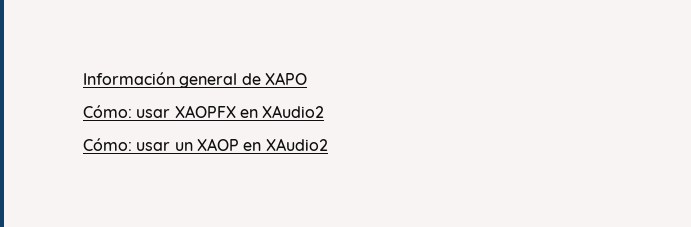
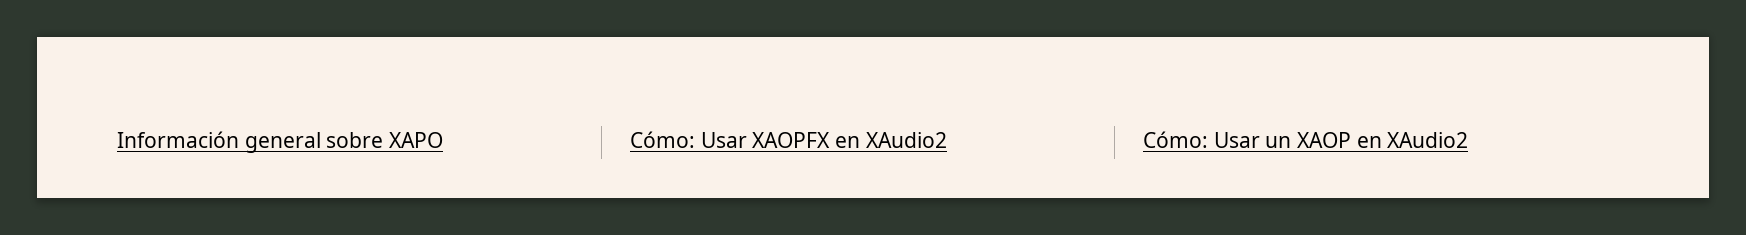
- Información general de XAPO
+ Información general sobre XAPO
- Cómo: usar XAOPFX en XAudio2
+ Cómo: Usar XAOPFX en XAudio2
- Cómo: usar un XAOP en XAudio2
+ Cómo: Usar un XAOP en XAudio2

